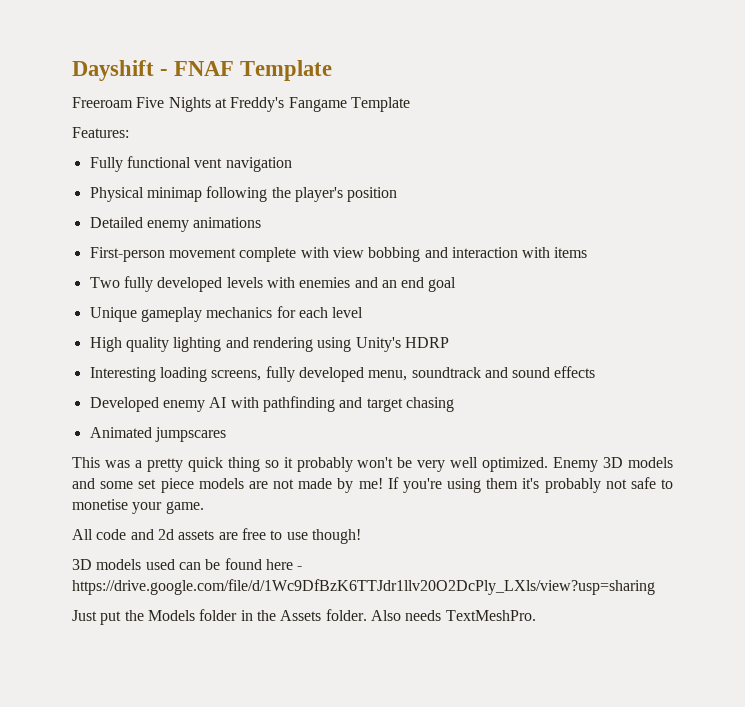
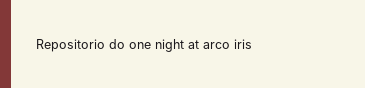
- Dayshift - FNAF Template
- Freeroam Five Nights at Freddy's Fangame Template
- Features:
- Fully functional vent navigation
- Physical minimap following the player's position
- Detailed enemy animations
- First-person movement complete with view bobbing and interaction with items
- Two fully developed levels with enemies and an end goal
- Unique gameplay mechanics for each level
- High quality lighting and rendering using Unity's HDRP
- Interesting loading screens, fully developed menu, soundtrack and sound effects
- Developed enemy AI with pathfinding and target chasing
- Animated jumpscares
- This was a pretty quick thing so it probably won't be very well optimized. Enemy 3D models and some set piece models are not made by me! If you're using them it's probably not safe to monetise your game.
- All code and 2d assets are free to use though!
- 3D models used can be found here - https://drive.google.com/file/d/1Wc9DfBzK6TTJdr1llv20O2DcPly_LXls/view?usp=sharing
- Just put the Models folder in the Assets folder. Also needs TextMeshPro.
+ Repositorio do one night at arco iris

